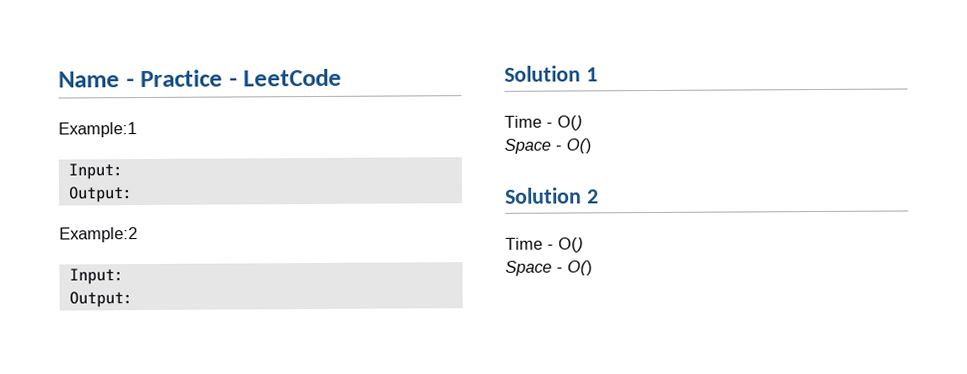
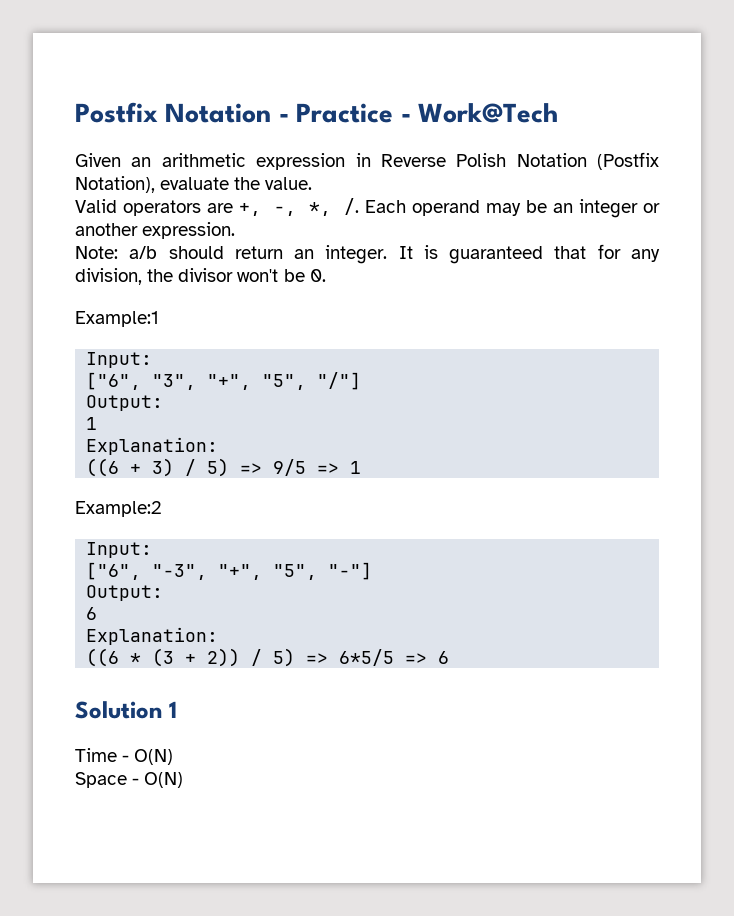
- Name - Practice - LeetCode
+ Postfix Notation - Practice - Work@Tech
+ Given an arithmetic expression in Reverse Polish Notation (Postfix Notation), evaluate the value.
+ Valid operators are +, -, *, /. Each operand may be an integer or another expression.
+ Note: a/b should return an integer. It is guaranteed that for any division, the divisor won't be 0.
  Example:1
  Input:
+ ["6", "3", "+", "5", "/"]
  Output:
+ 1
+ Explanation:
+ ((6 + 3) / 5) => 9/5 => 1
  Example:2
  Input:
+ ["6", "-3", "+", "5", "-"]
  Output:
+ 6
+ Explanation:
+ ((6 * (3 + 2)) / 5) => 6*5/5 => 6
  Solution 1
- Time - O()
- Space - O()
- Solution 2
- Time - O()
- Space - O()
+ Time - O(N)
+ Space - O(N)

